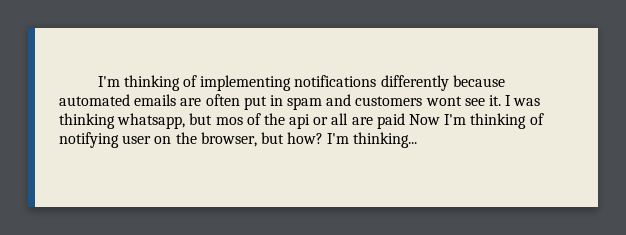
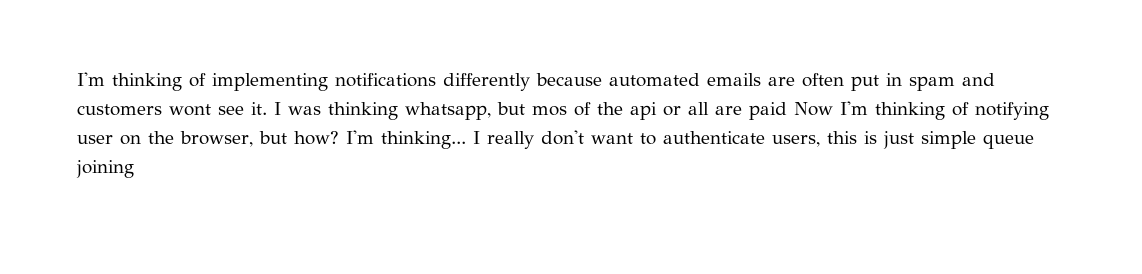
+ I really don't want to authenticate users, this is just simple queue joining

